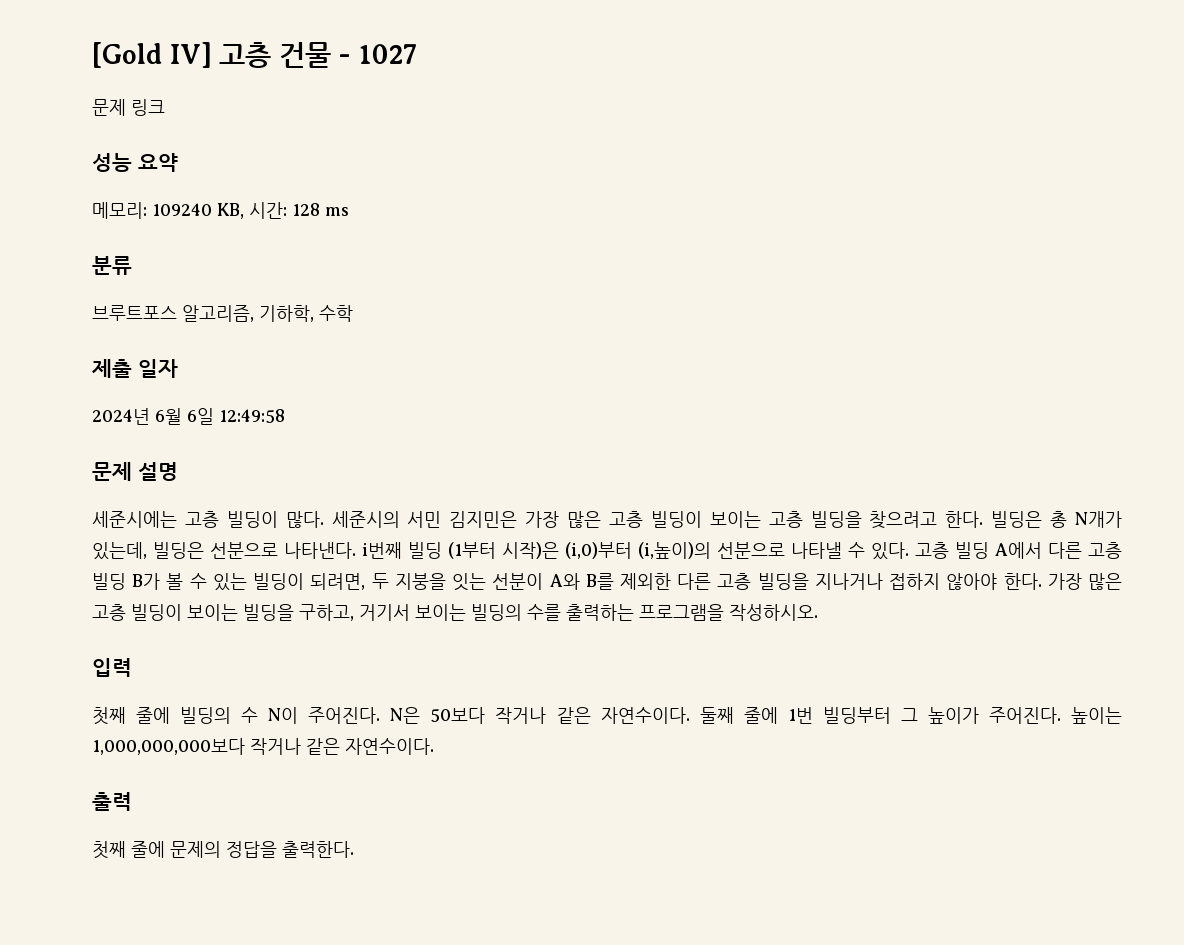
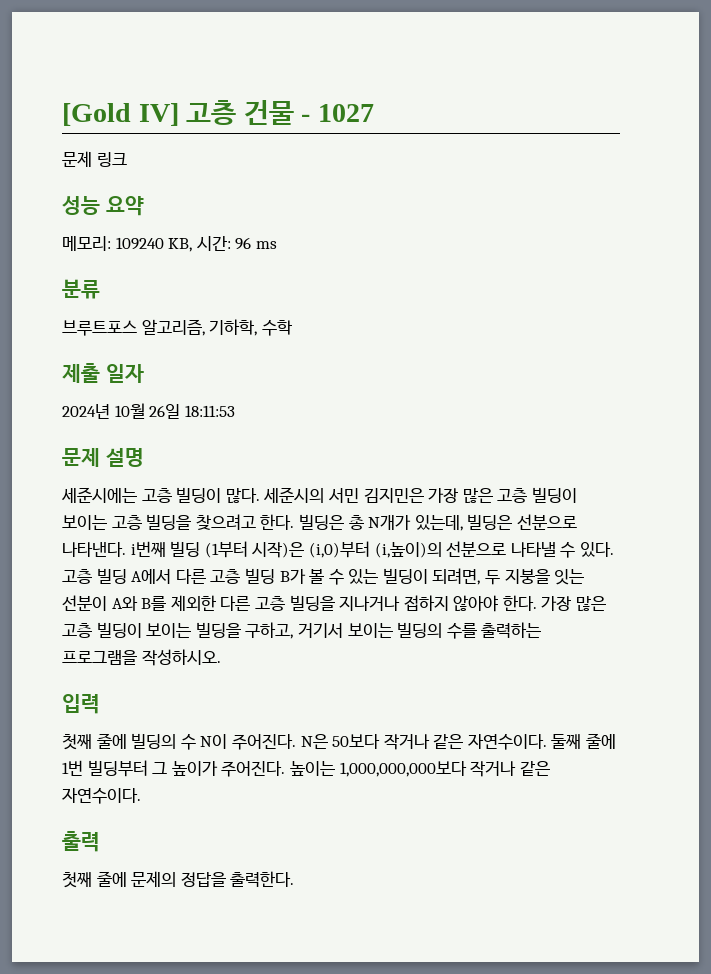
- 메모리: 109240 KB, 시간: 128 ms
+ 메모리: 109240 KB, 시간: 96 ms
- 2024년 6월 6일 12:49:58
+ 2024년 10월 26일 18:11:53

